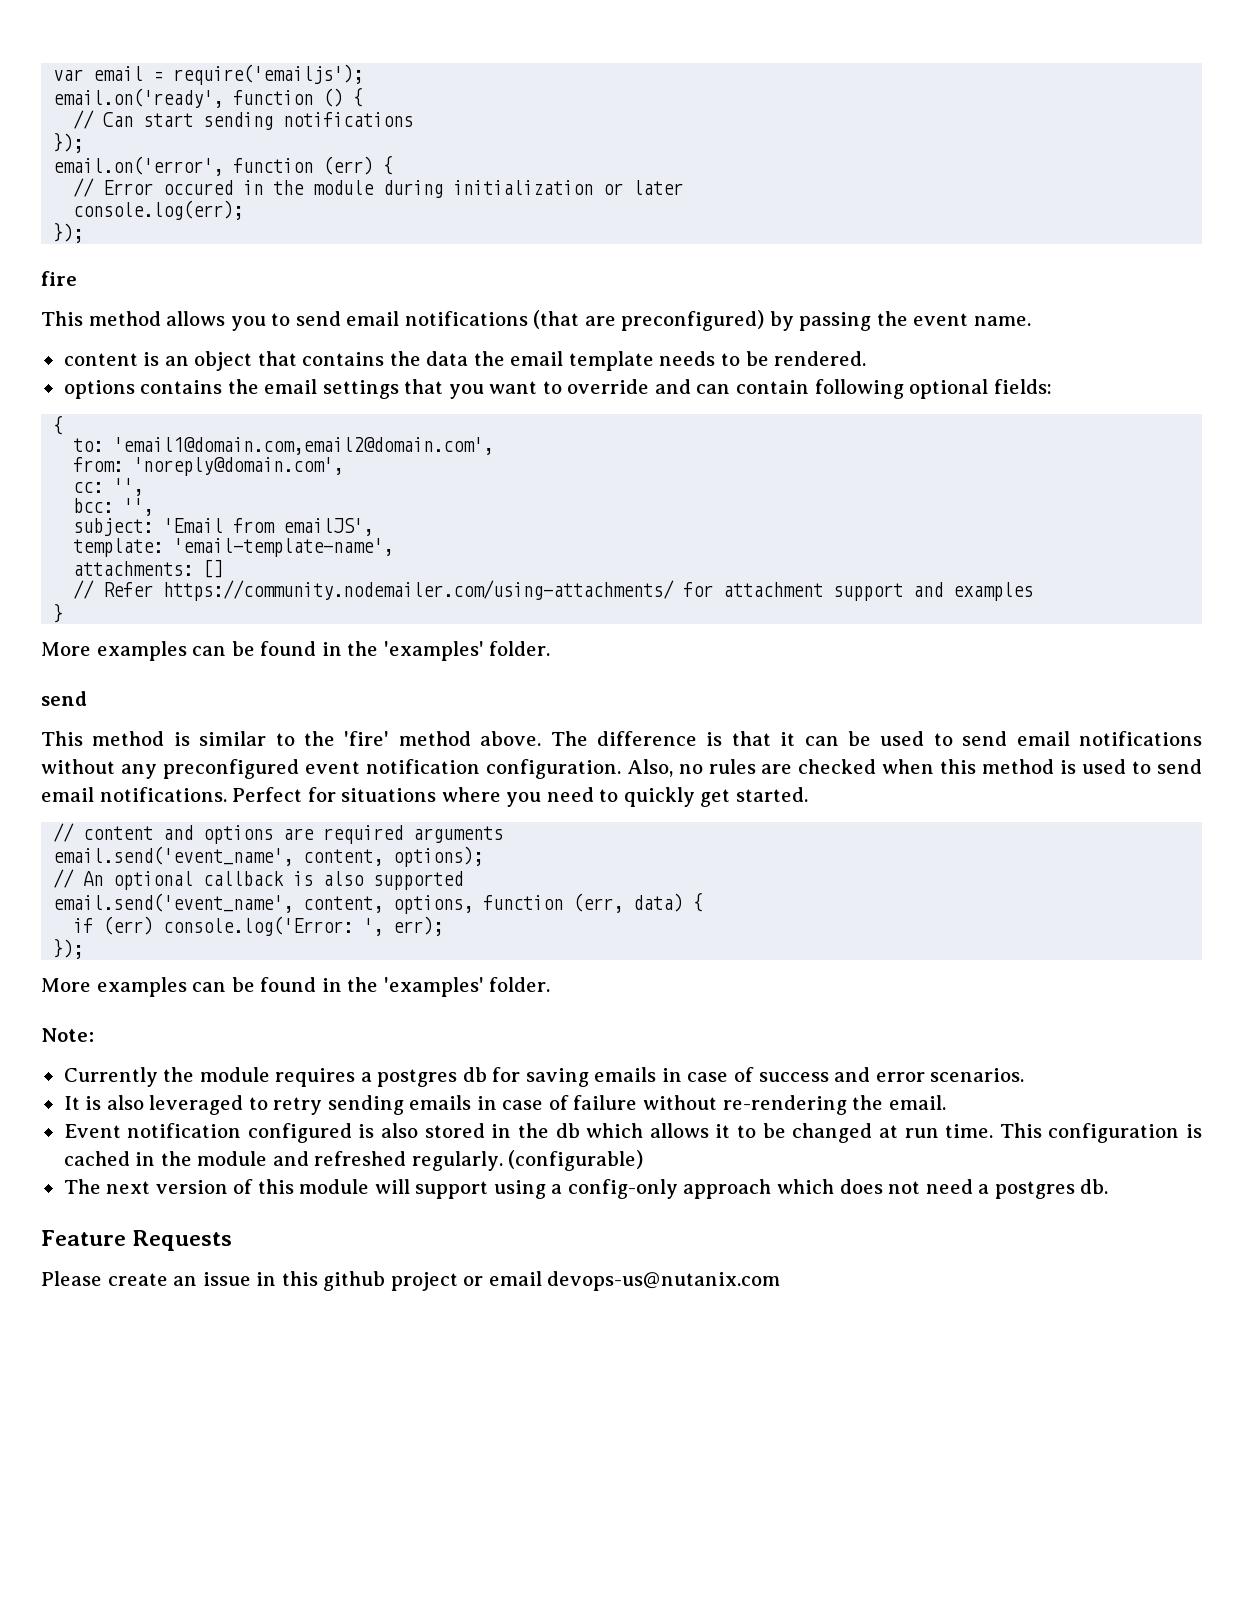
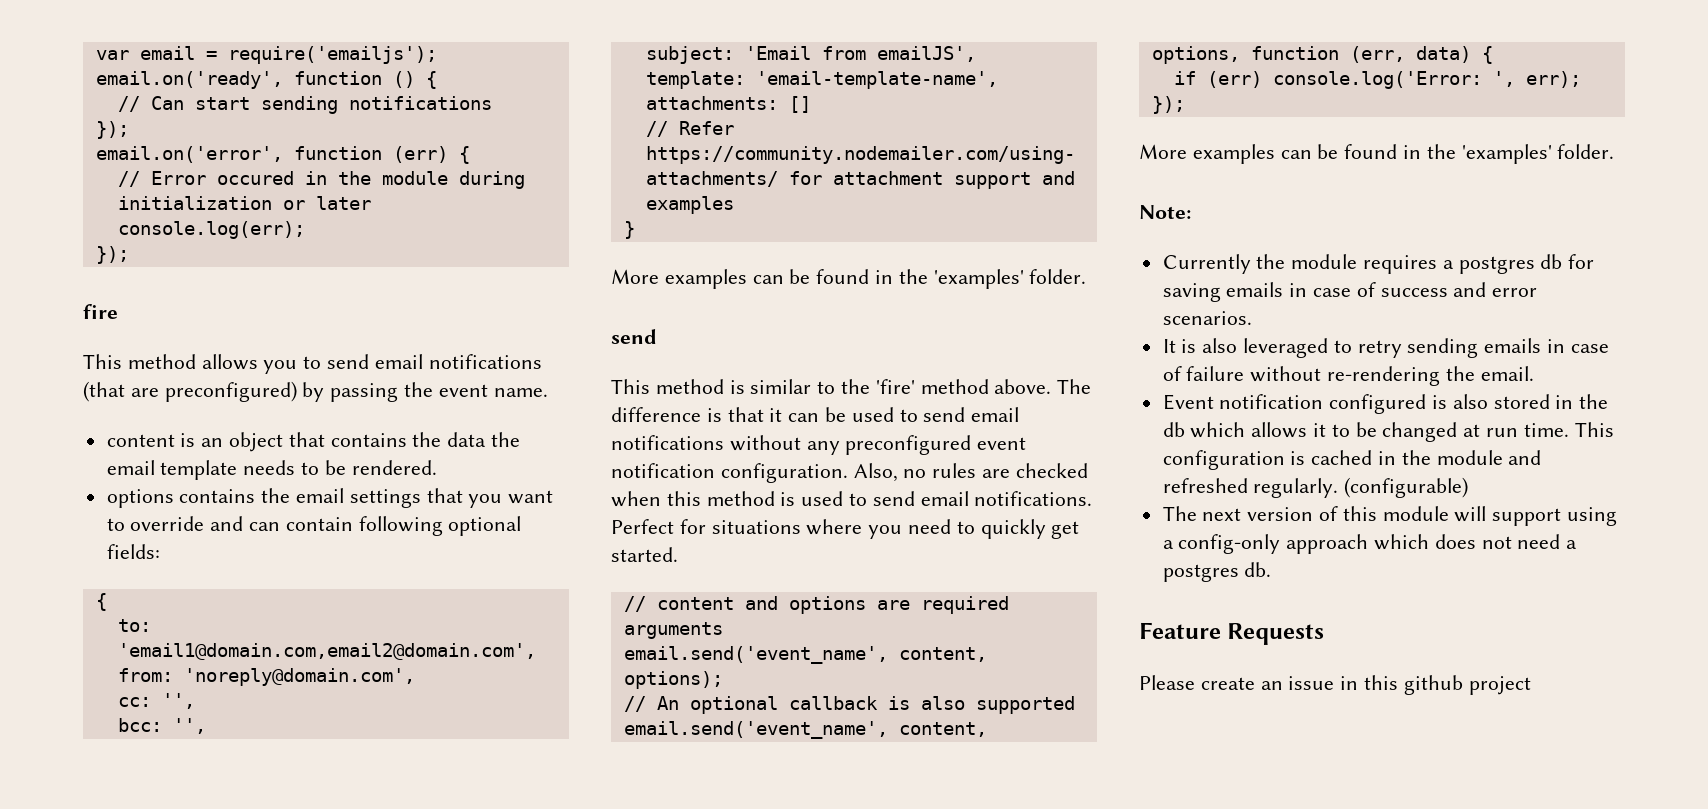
- Please create an issue in this github project or email devops-us@nutanix.com
+ Please create an issue in this github project

